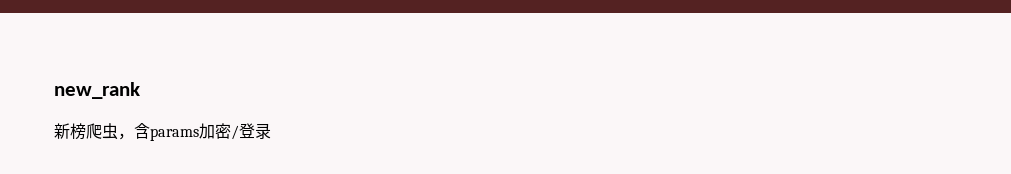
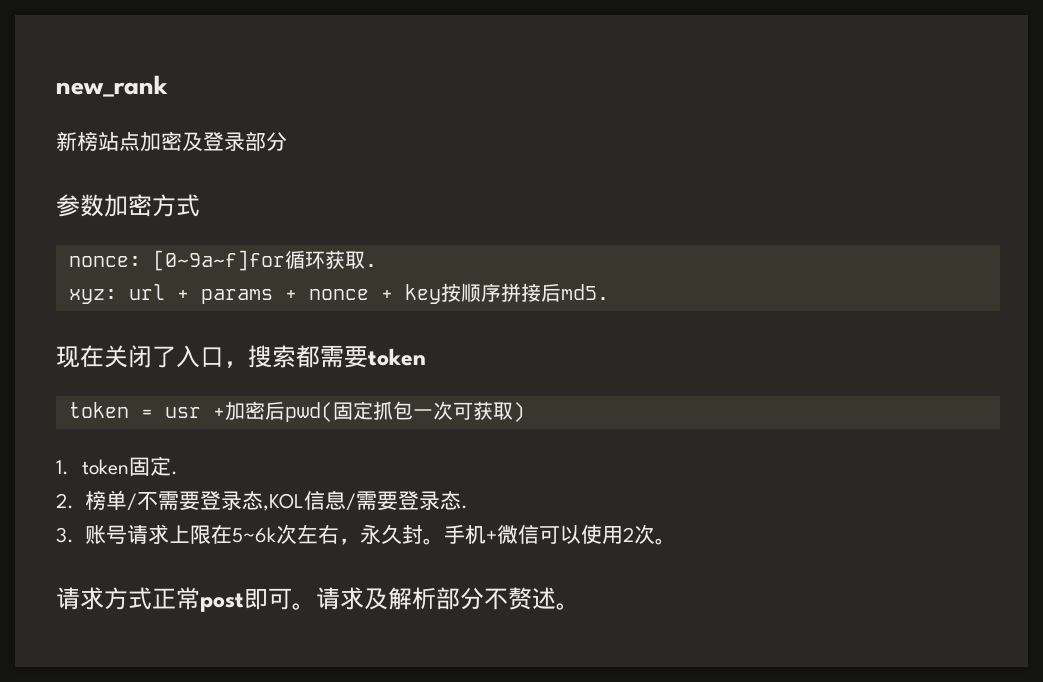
- 新榜爬虫，含params加密/登录
+ 新榜站点加密及登录部分
+ 参数加密方式
+ nonce: [0~9a~f]for循环获取.
+ xyz: url + params + nonce + key按顺序拼接后md5.
+ 现在关闭了入口，搜索都需要token
+ token = usr +加密后pwd(固定抓包一次可获取)
+ 1. token固定.
+ 2.榜单/不需要登录态,KOL信息/需要登录态.
+ 3.账号请求上限在5~6k次左右，永久封。手机+微信可以使用2次。
+ 请求方式正常post即可。请求及解析部分不赘述。

